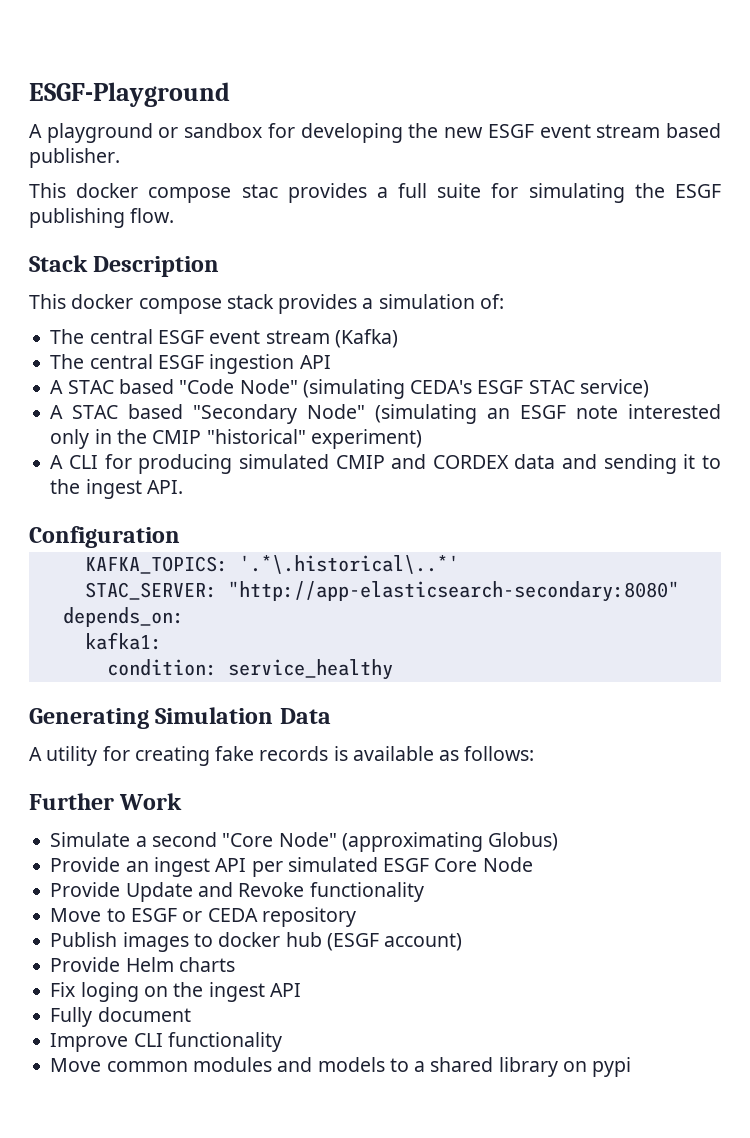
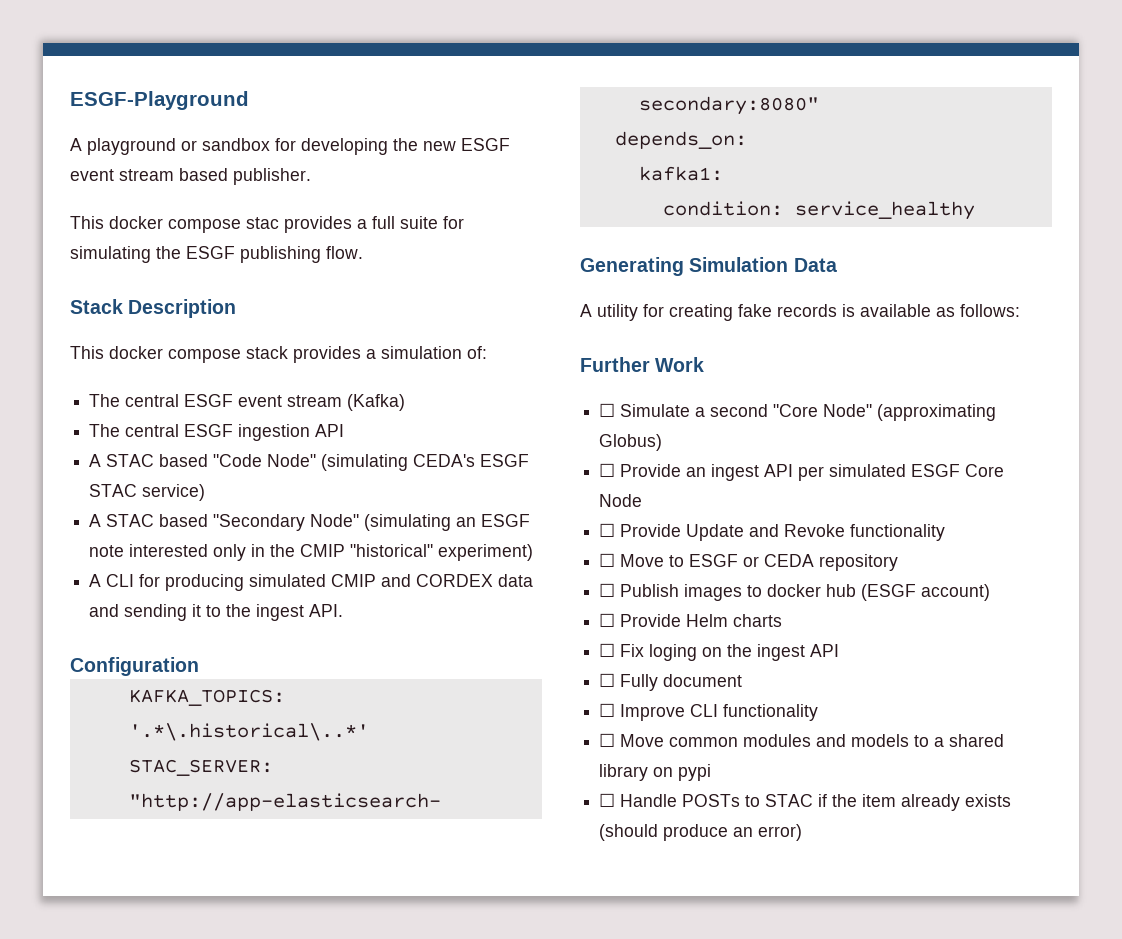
- Simulate a second "Core Node" (approximating Globus)
+ ☐ Simulate a second "Core Node" (approximating Globus)
- Provide an ingest API per simulated ESGF Core Node
+ ☐ Provide an ingest API per simulated ESGF Core Node
- Provide Update and Revoke functionality
+ ☐ Provide Update and Revoke functionality
- Move to ESGF or CEDA repository
+ ☐ Move to ESGF or CEDA repository
- Publish images to docker hub (ESGF account)
+ ☐ Publish images to docker hub (ESGF account)
- Provide Helm charts
+ ☐ Provide Helm charts
- Fix loging on the ingest API
+ ☐ Fix loging on the ingest API
- Fully document
+ ☐ Fully document
- Improve CLI functionality
+ ☐ Improve CLI functionality
- Move common modules and models to a shared library on pypi
+ ☐ Move common modules and models to a shared library on pypi
+ ☐ Handle POSTs to STAC if the item already exists (should produce an error)

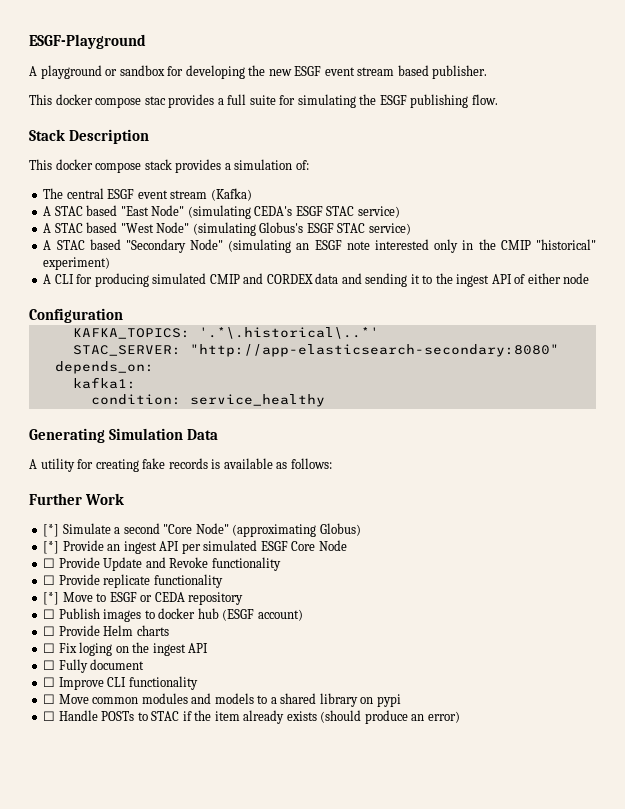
- The central ESGF ingestion API
- A STAC based "Code Node" (simulating CEDA's ESGF STAC service)
+ A STAC based "East Node" (simulating CEDA's ESGF STAC service)
+ A STAC based "West Node" (simulating Globus's ESGF STAC service)
- A CLI for producing simulated CMIP and CORDEX data and sending it to the ingest API.
+ A CLI for producing simulated CMIP and CORDEX data and sending it to the ingest API of either node
- ☐ Simulate a second "Core Node" (approximating Globus)
+ [*] Simulate a second "Core Node" (approximating Globus)
- ☐ Provide an ingest API per simulated ESGF Core Node
+ [*] Provide an ingest API per simulated ESGF Core Node
- ☐ Move to ESGF or CEDA repository
+ ☐ Provide replicate functionality
+ [*] Move to ESGF or CEDA repository

